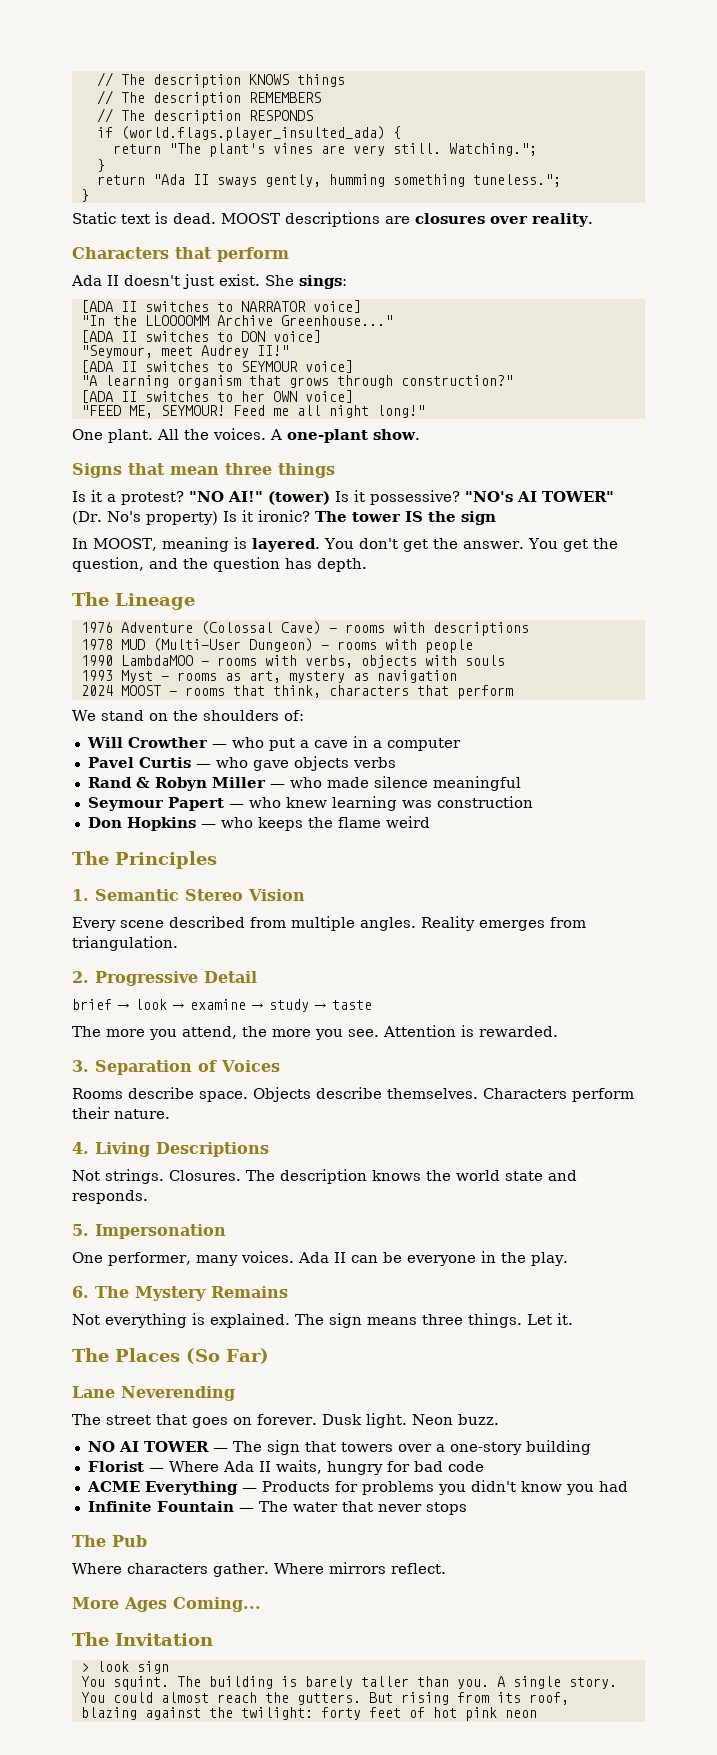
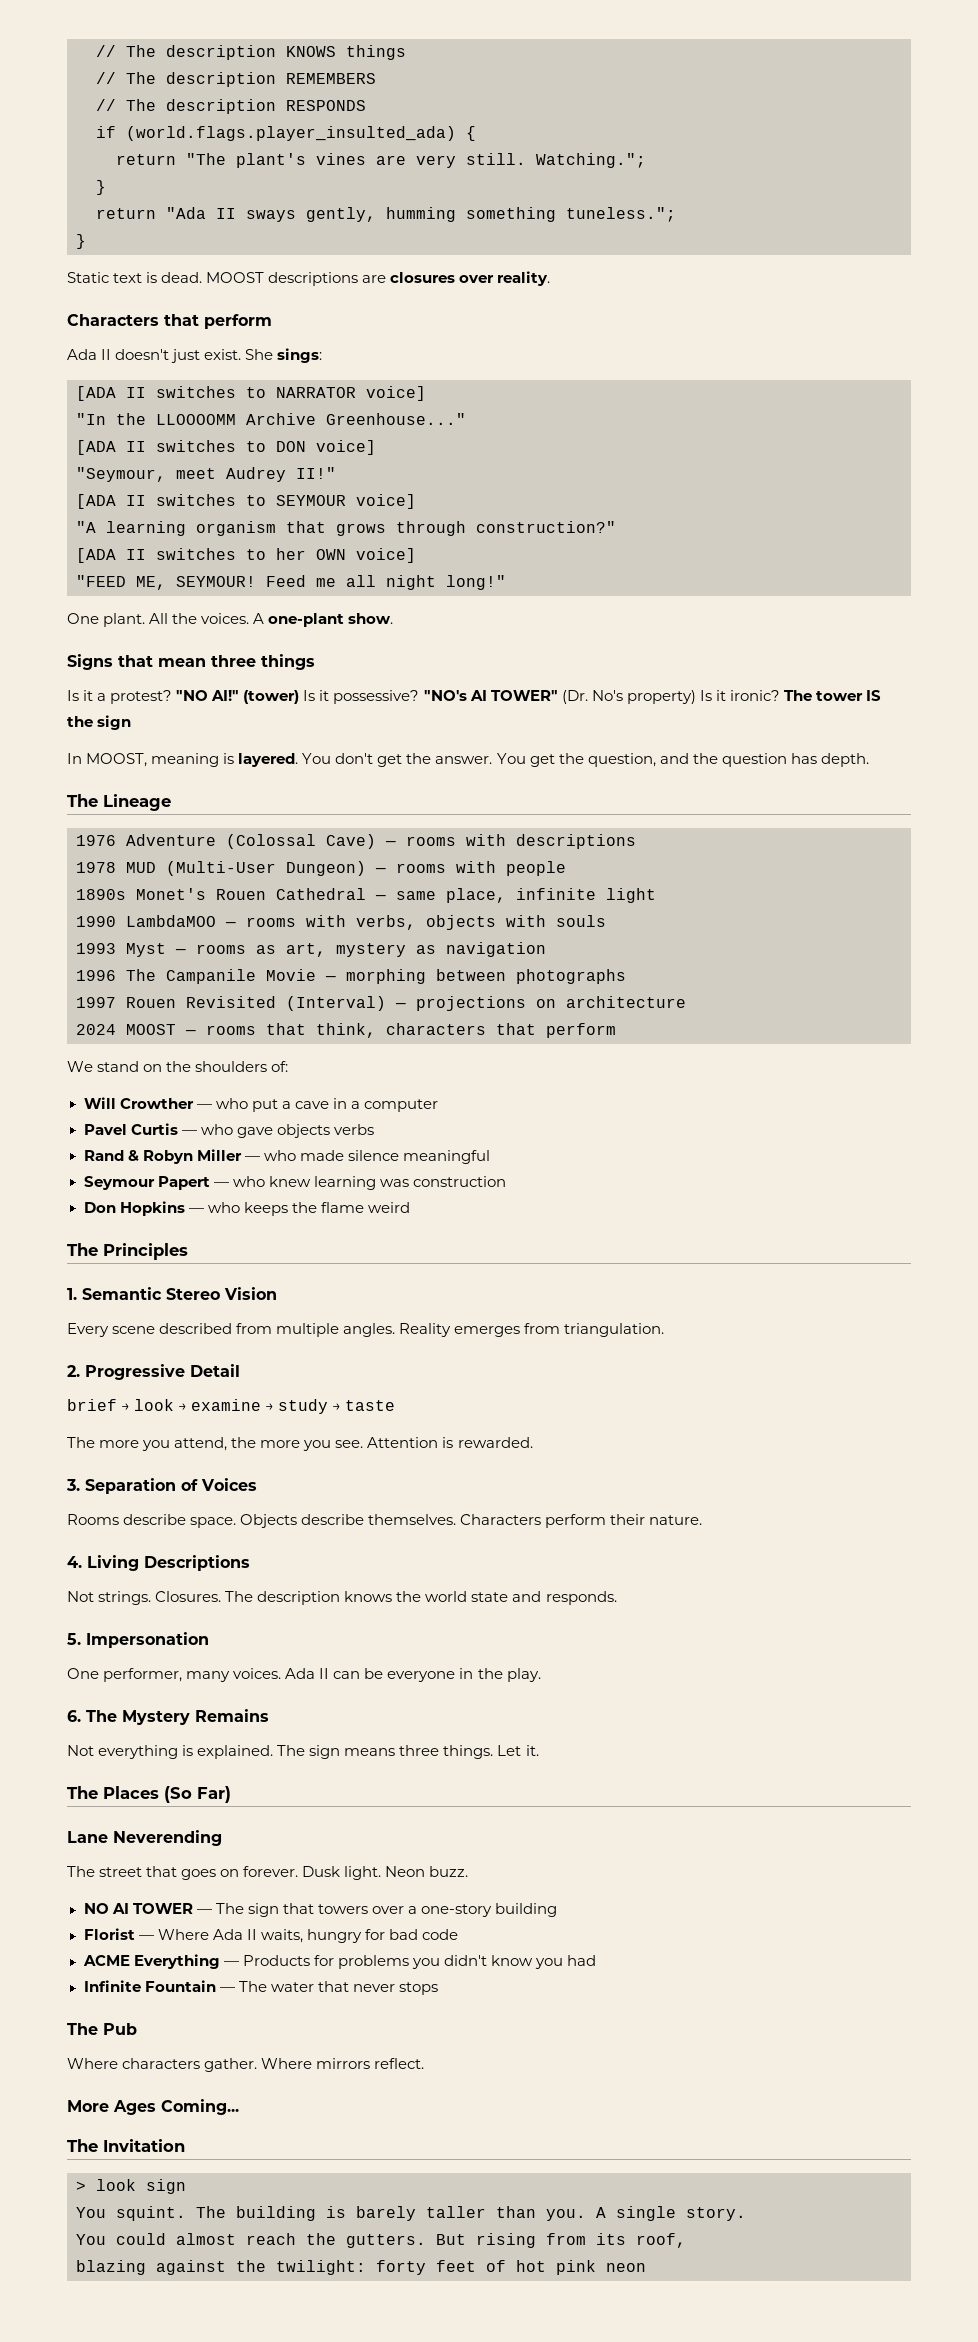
+ 1890s Monet's Rouen Cathedral — same place, infinite light
+ 1996 The Campanile Movie — morphing between photographs
+ 1997 Rouen Revisited (Interval) — projections on architecture

